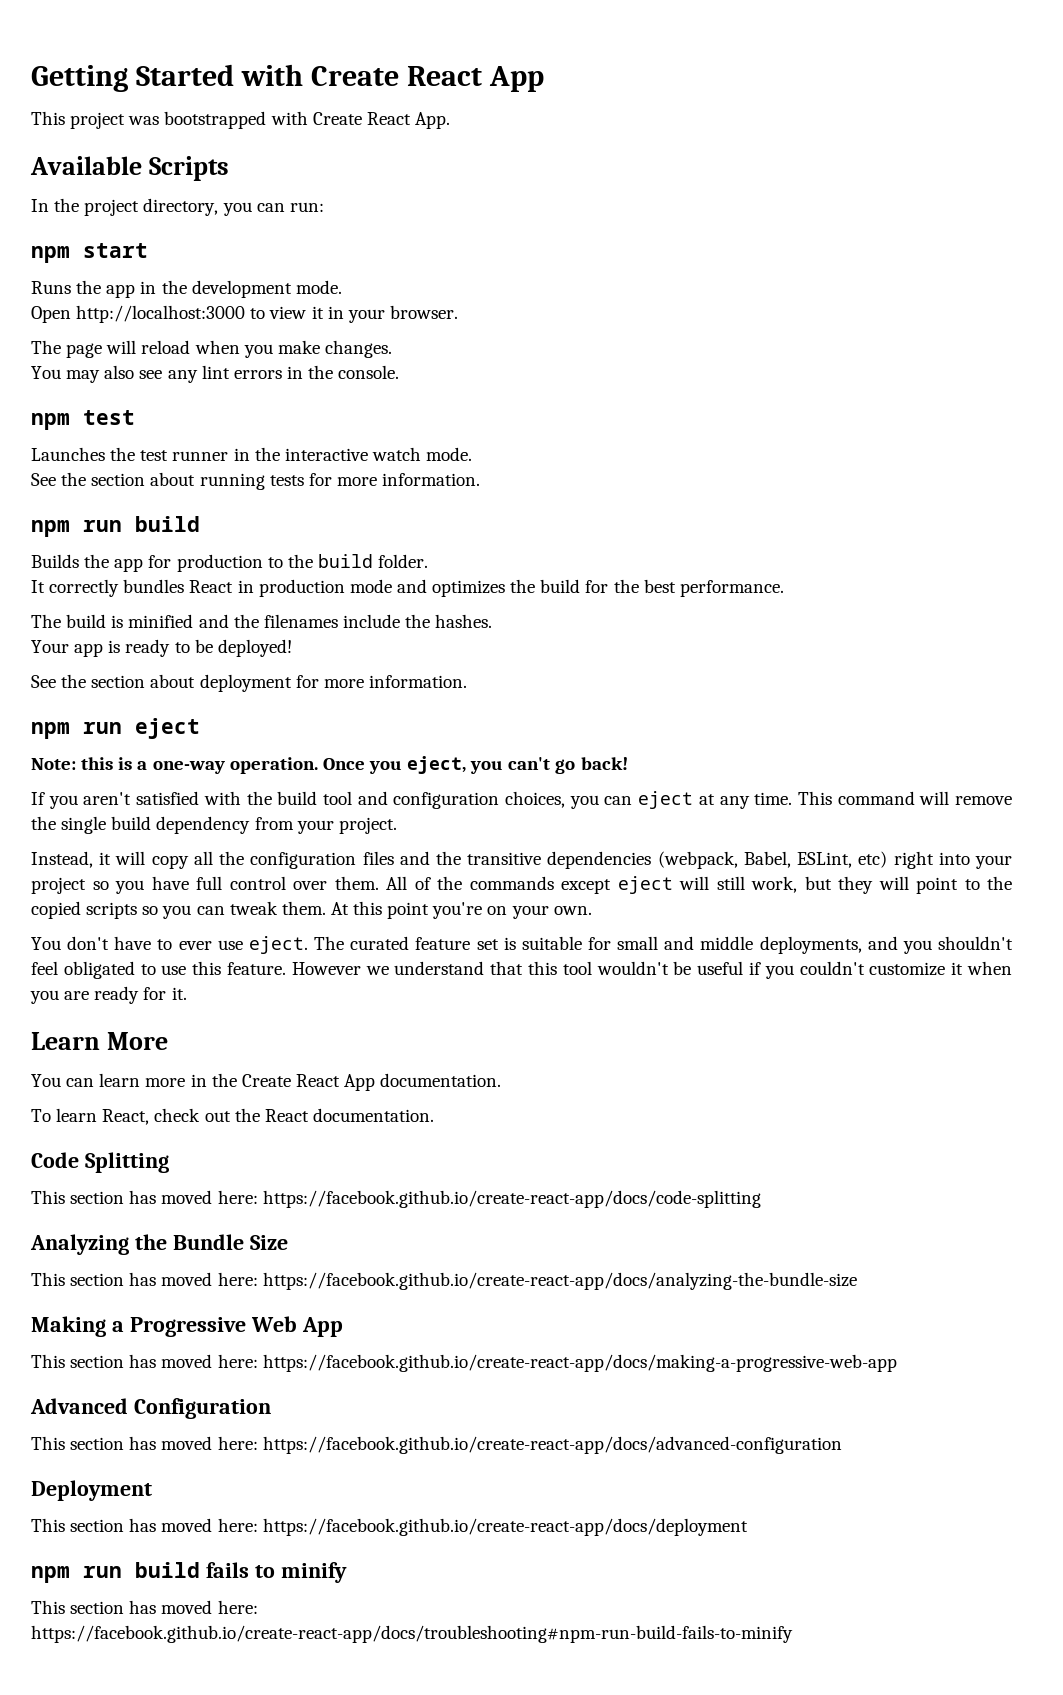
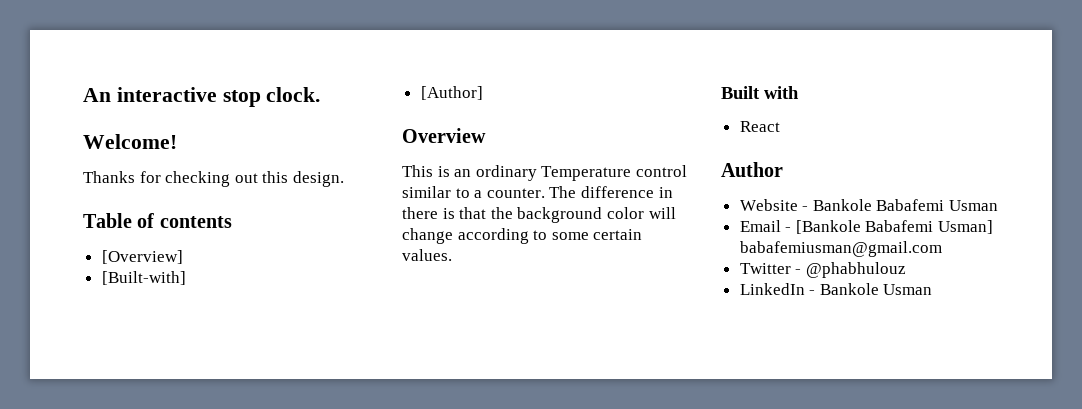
- Getting Started with Create React App
- This project was bootstrapped with Create React App.
- Available Scripts
- In the project directory, you can run:
- npm start
- Runs the app in the development mode.
- Open http://localhost:3000 to view it in your browser.
- The page will reload when you make changes.
- You may also see any lint errors in the console.
- npm test
- Launches the test runner in the interactive watch mode.
- See the section about running tests for more information.
- npm run build
- Builds the app for production to the build folder.
- It correctly bundles React in production mode and optimizes the build for the best performance.
- The build is minified and the filenames include the hashes.
- Your app is ready to be deployed!
- See the section about deployment for more information.
- npm run eject
- Note: this is a one-way operation. Once you eject, you can't go back!
- If you aren't satisfied with the build tool and configuration choices, you can eject at any time. This command will remove the single build dependency from your project.
- Instead, it will copy all the configuration files and the transitive dependencies (webpack, Babel, ESLint, etc) right into your project so you have full control over them. All of the commands except eject will still work, but they will point to the copied scripts so you can tweak them. At this point you're on your own.
- You don't have to ever use eject. The curated feature set is suitable for small and middle deployments, and you shouldn't feel obligated to use this feature. However we understand that this tool wouldn't be useful if you couldn't customize it when you are ready for it.
- Learn More
- You can learn more in the Create React App documentation.
- To learn React, check out the React documentation.
- Code Splitting
- This section has moved here: https://facebook.github.io/create-react-app/docs/code-splitting
- Analyzing the Bundle Size
- This section has moved here: https://facebook.github.io/create-react-app/docs/analyzing-the-bundle-size
- Making a Progressive Web App
- This section has moved here: https://facebook.github.io/create-react-app/docs/making-a-progressive-web-app
- Advanced Configuration
- This section has moved here: https://facebook.github.io/create-react-app/docs/advanced-configuration
- Deployment
- This section has moved here: https://facebook.github.io/create-react-app/docs/deployment
- npm run build fails to minify
- This section has moved here: https://facebook.github.io/create-react-app/docs/troubleshooting#npm-run-build-fails-to-minify
+ An interactive stop clock.
+ Welcome!
+ Thanks for checking out this design.
+ Table of contents
+ [Overview]
+ [Built-with]
+ [Author]
+ Overview
+ This is an ordinary Temperature control similar to a counter. The difference in there is that the background color will change according to some certain values.
+ Built with
+ React
+ Author
+ Website - Bankole Babafemi Usman
+ Email - [Bankole Babafemi Usman] babafemiusman@gmail.com
+ Twitter - @phabhulouz
+ LinkedIn - Bankole Usman

